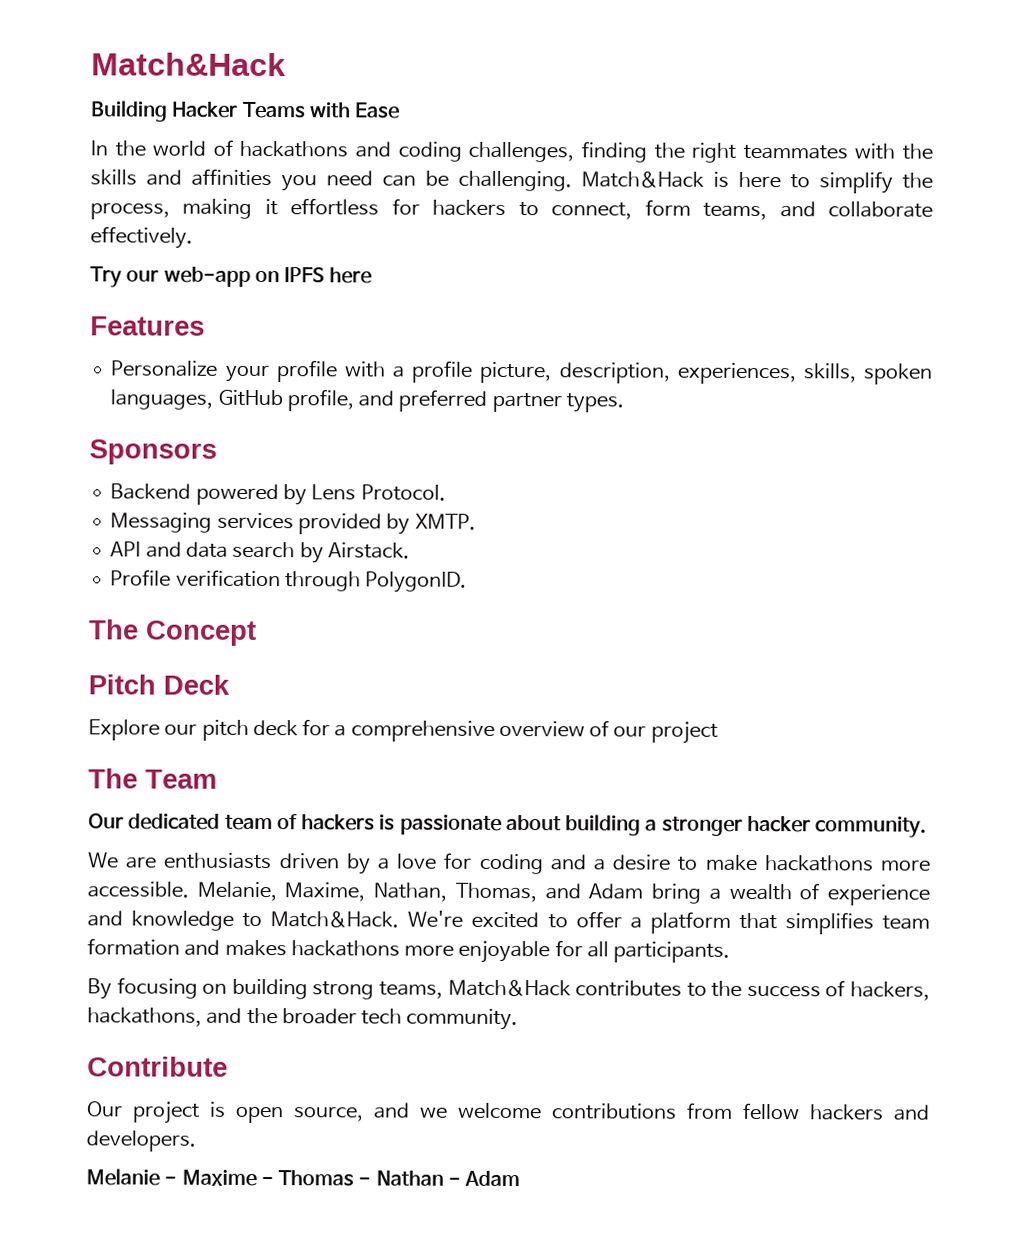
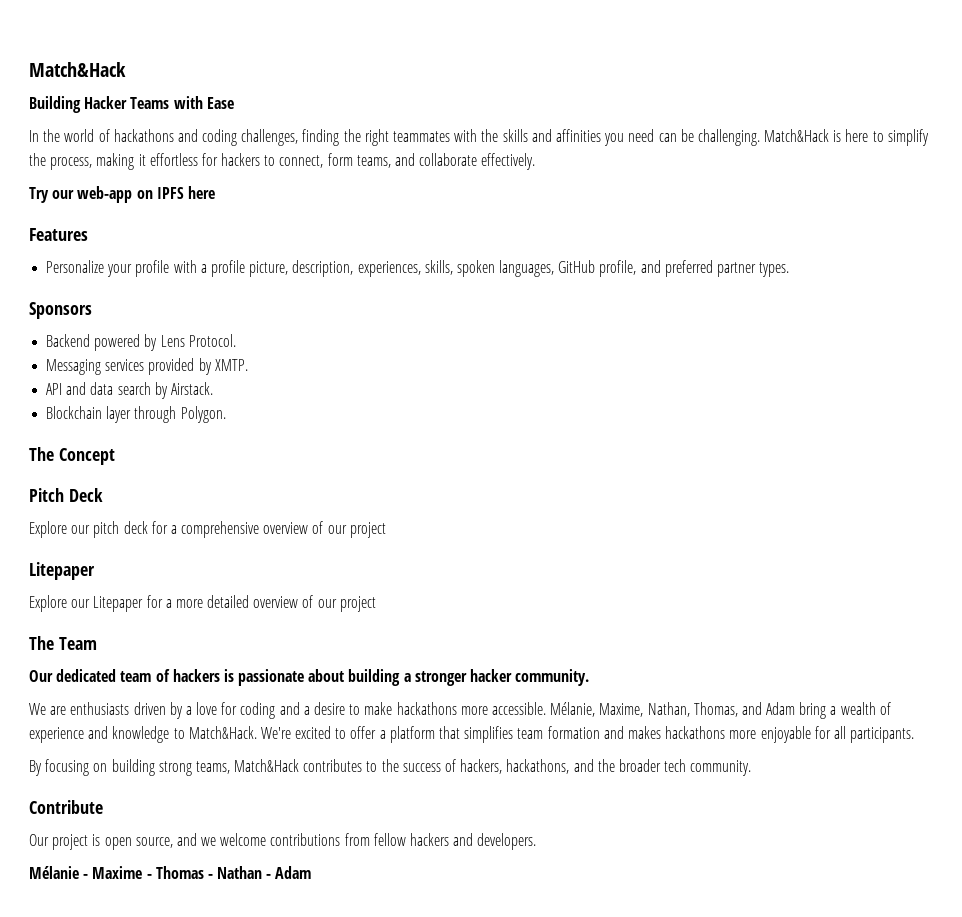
- Profile verification through PolygonID.
+ Blockchain layer through Polygon.
  Explore our pitch deck for a comprehensive overview of our project
+ Litepaper
+ Explore our Litepaper for a more detailed overview of our project
- Melanie, Maxime, Nathan, Thomas, and Adam bring a wealth of experience and knowledge to Match&Hack.
+ Mélanie, Maxime, Nathan, Thomas, and Adam bring a wealth of experience and knowledge to Match&Hack.
- Melanie - Maxime - Thomas - Nathan - Adam
+ Mélanie - Maxime - Thomas - Nathan - Adam

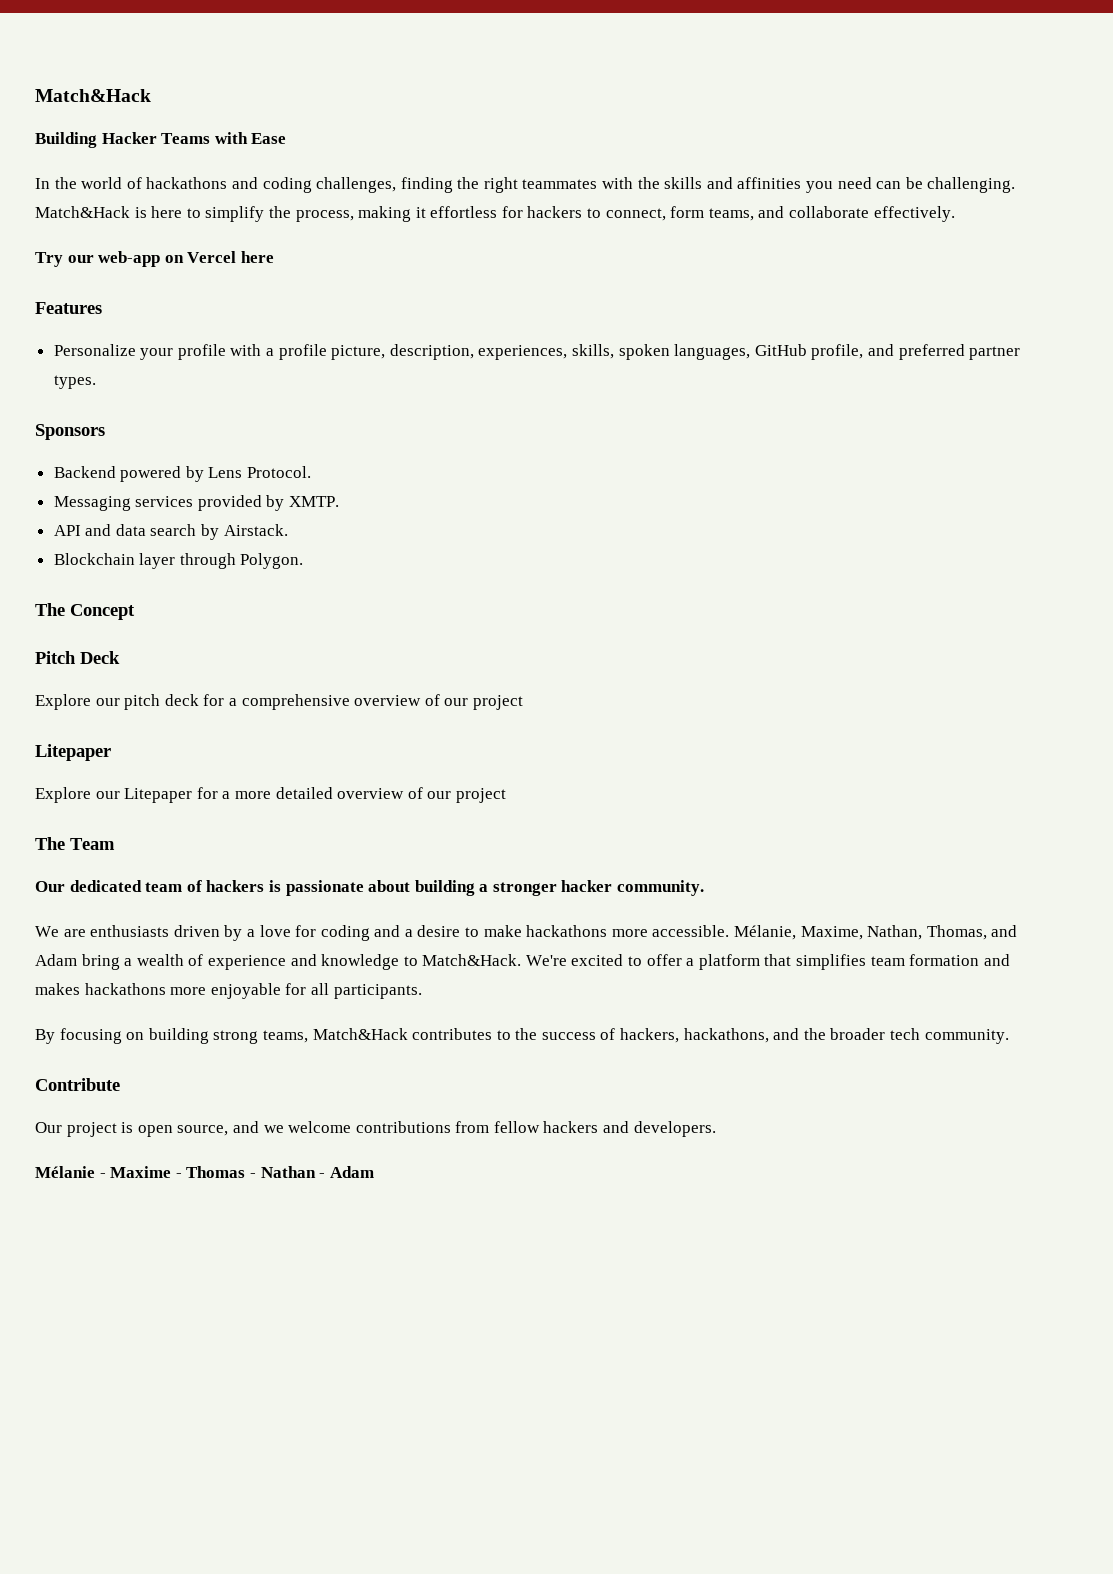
- Try our web-app on IPFS here
+ Try our web-app on Vercel here

